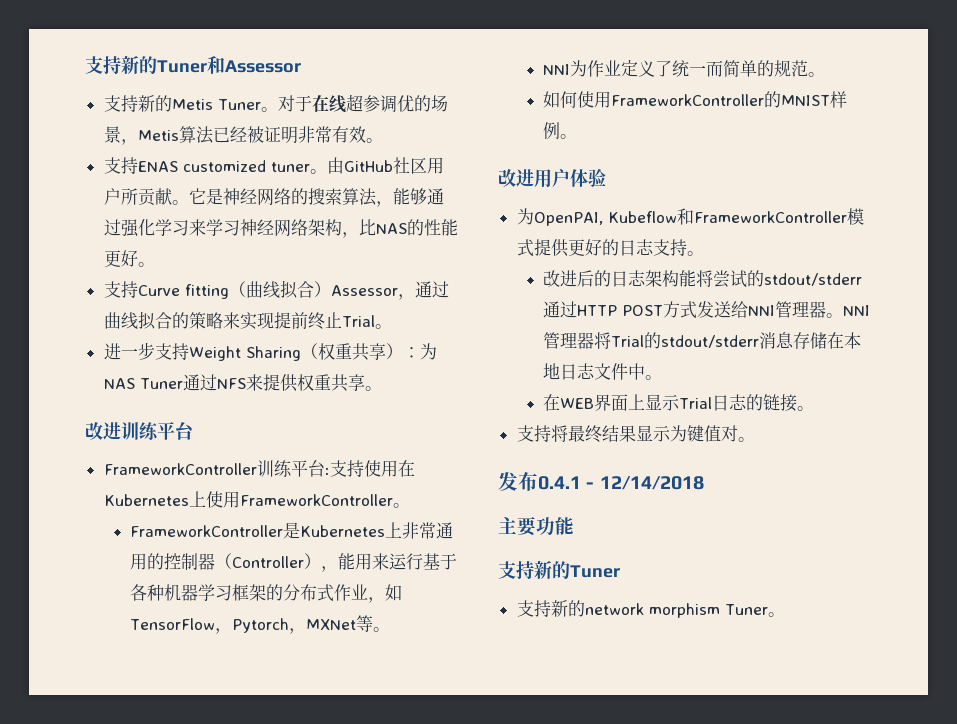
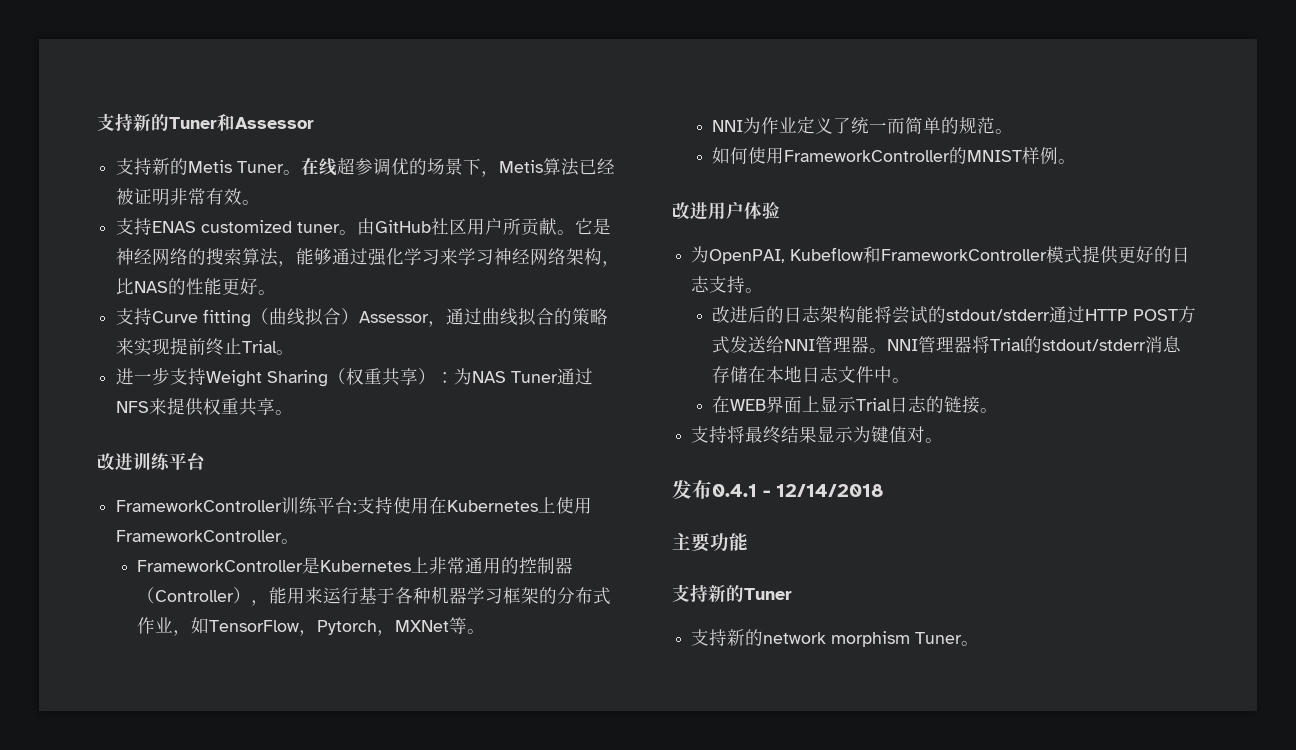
- 对于在线超参调优的场景，Metis算法已经被证明非常有效。
+ 在线超参调优的场景下，Metis算法已经被证明非常有效。

